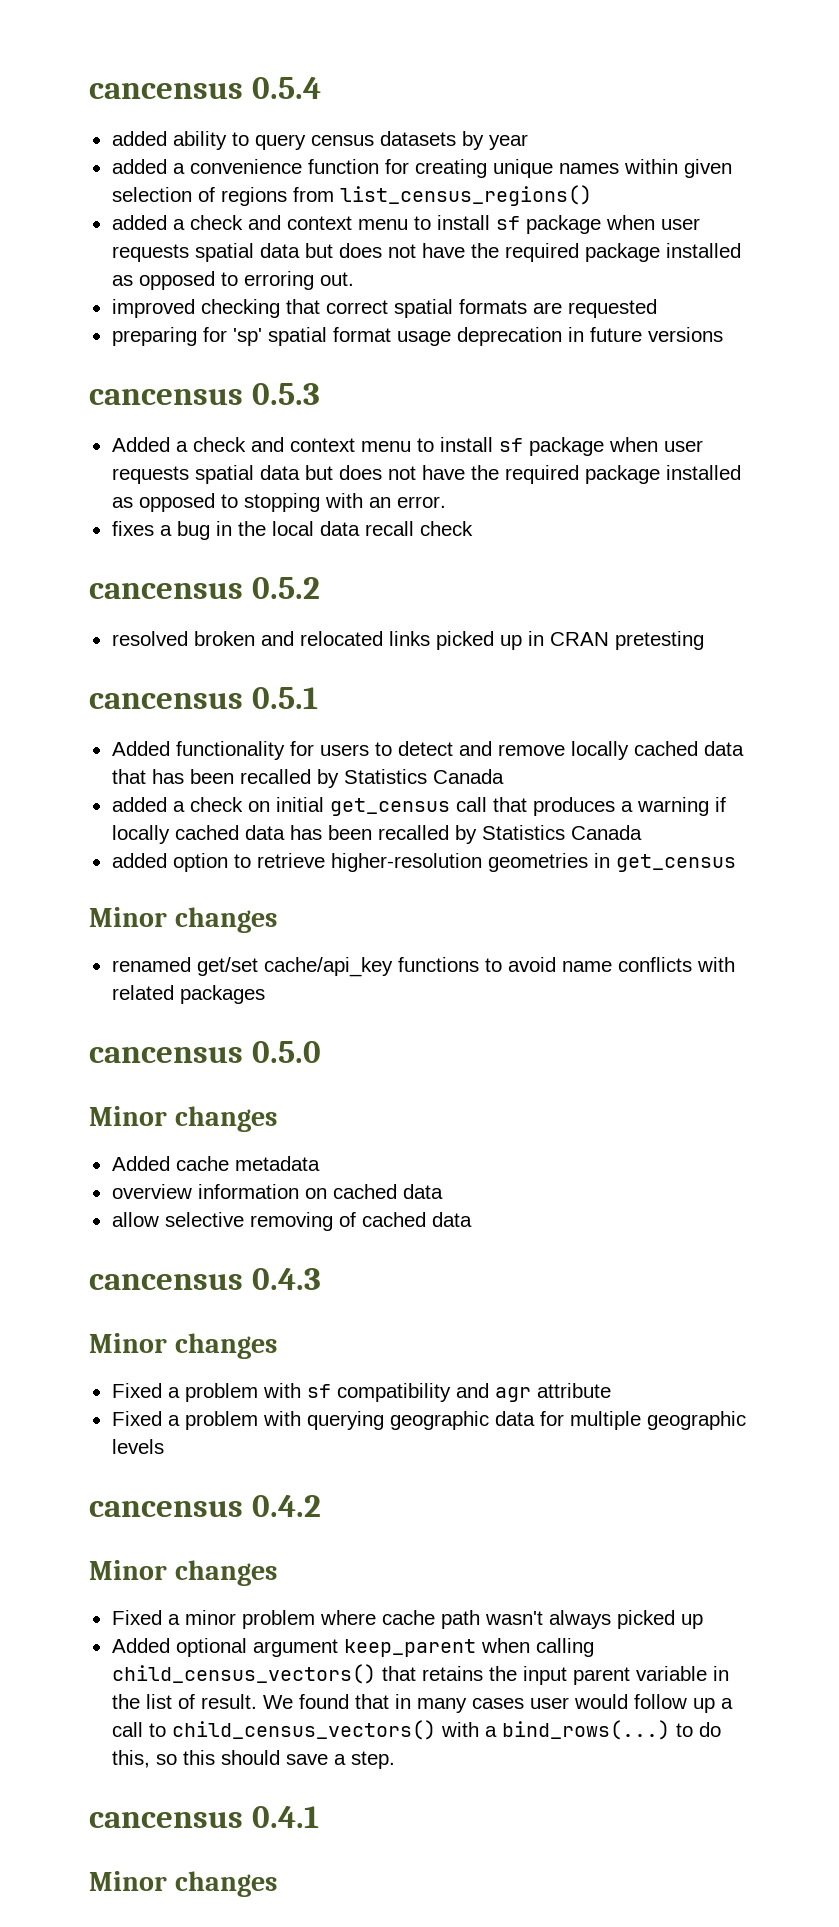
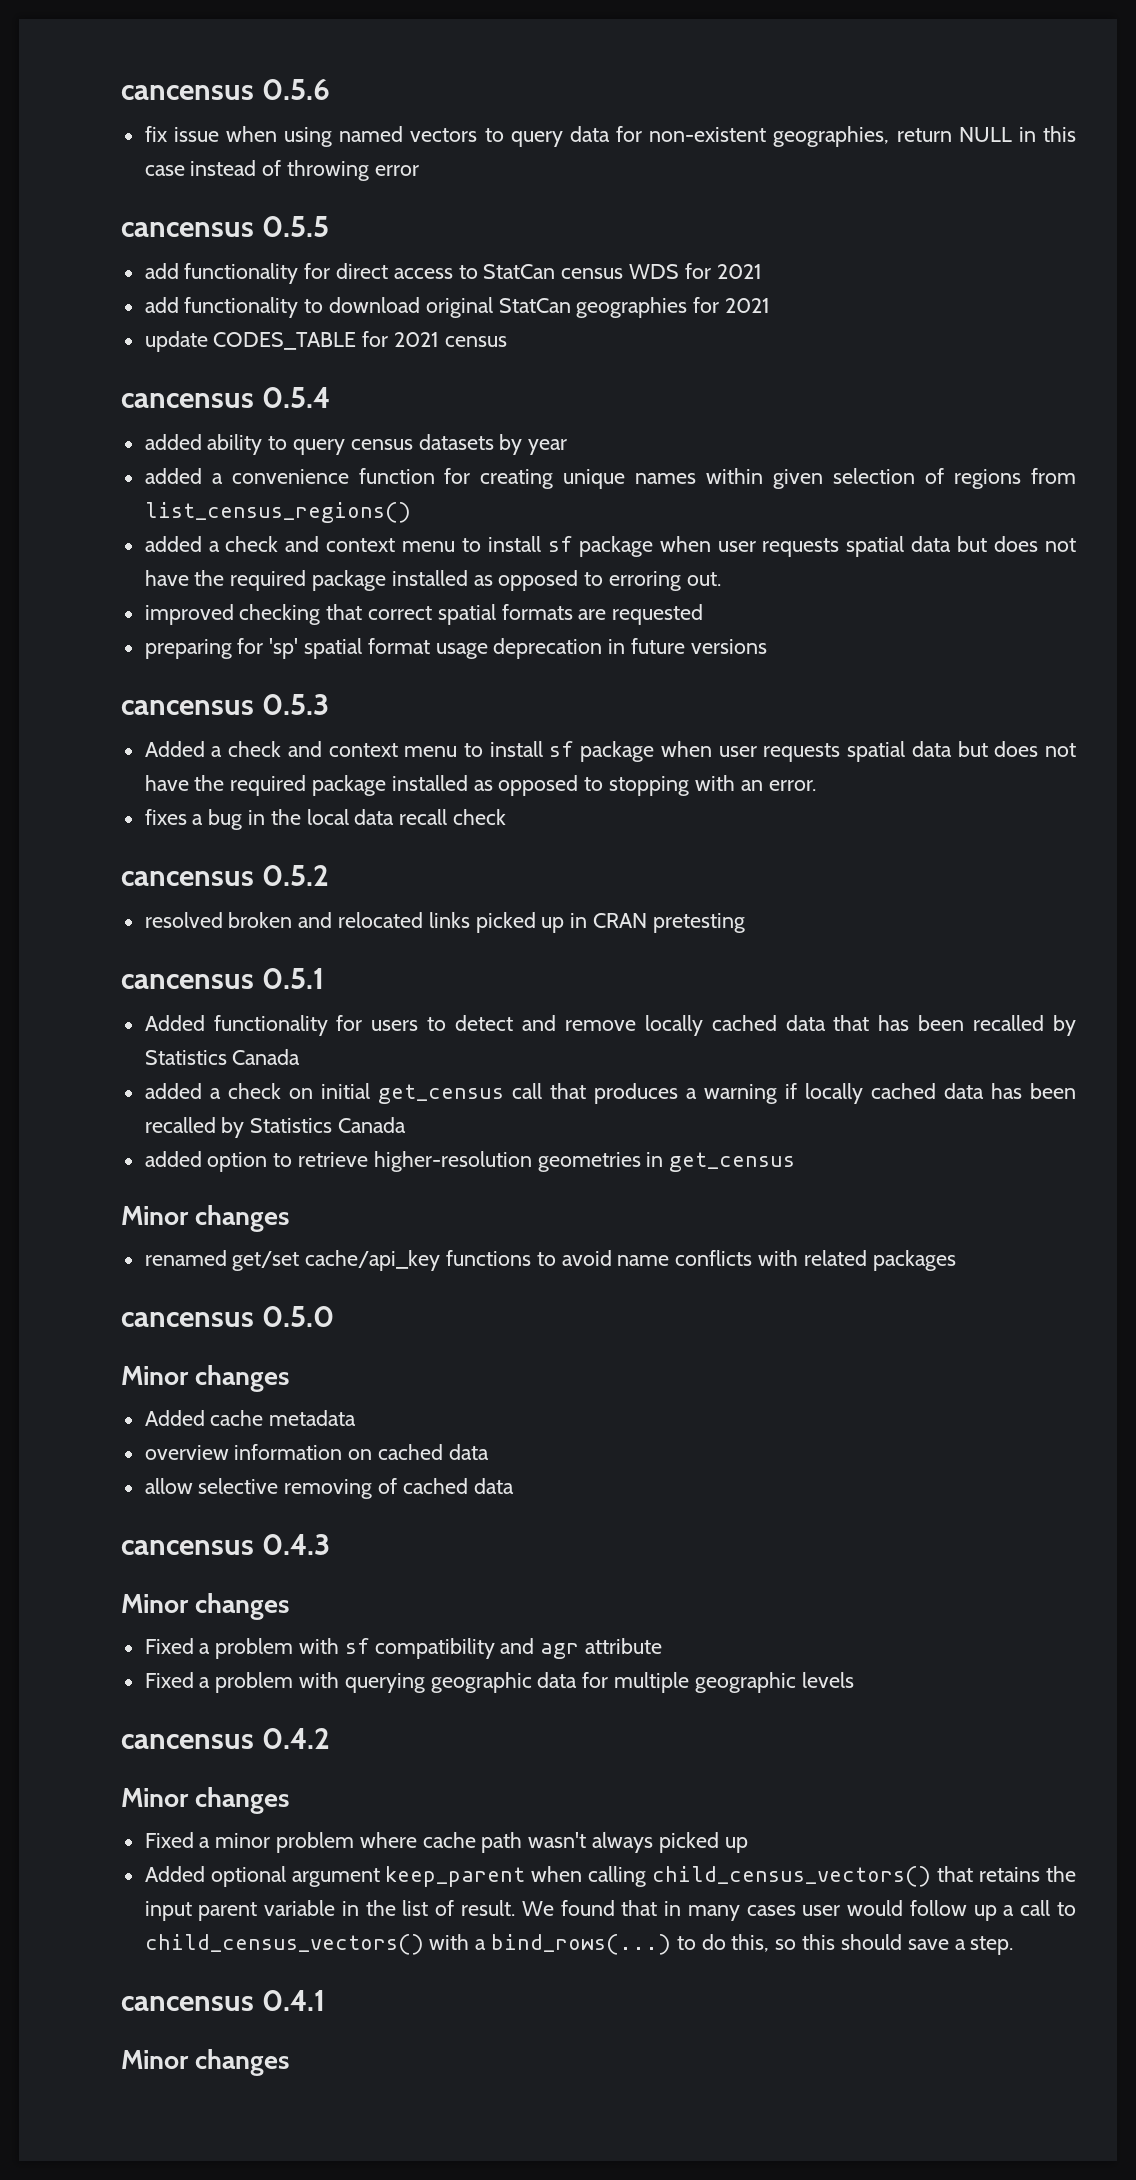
+ cancensus 0.5.6
+ fix issue when using named vectors to query data for non-existent geographies, return NULL in this case instead of throwing error
+ cancensus 0.5.5
+ add functionality for direct access to StatCan census WDS for 2021
+ add functionality to download original StatCan geographies for 2021
+ update CODES_TABLE for 2021 census

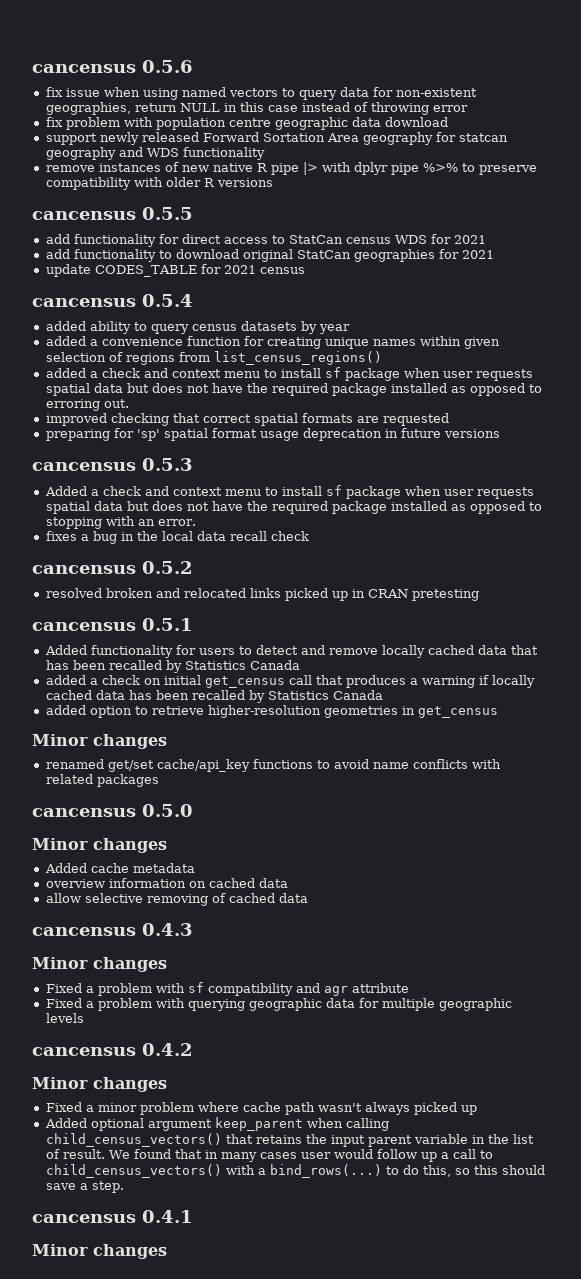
+ fix problem with population centre geographic data download
+ support newly released Forward Sortation Area geography for statcan geography and WDS functionality
+ remove instances of new native R pipe |> with dplyr pipe %>% to preserve compatibility with older R versions

